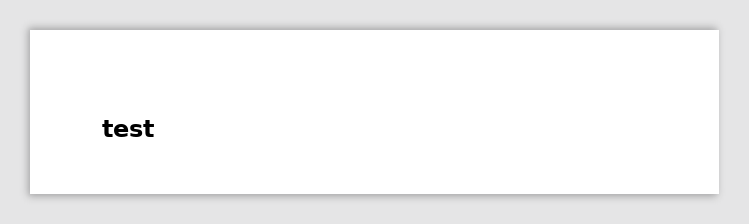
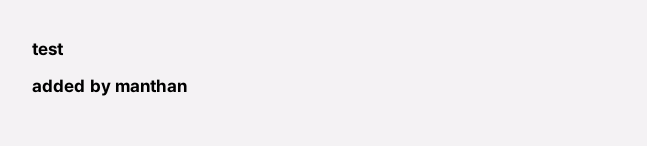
+ added by manthan

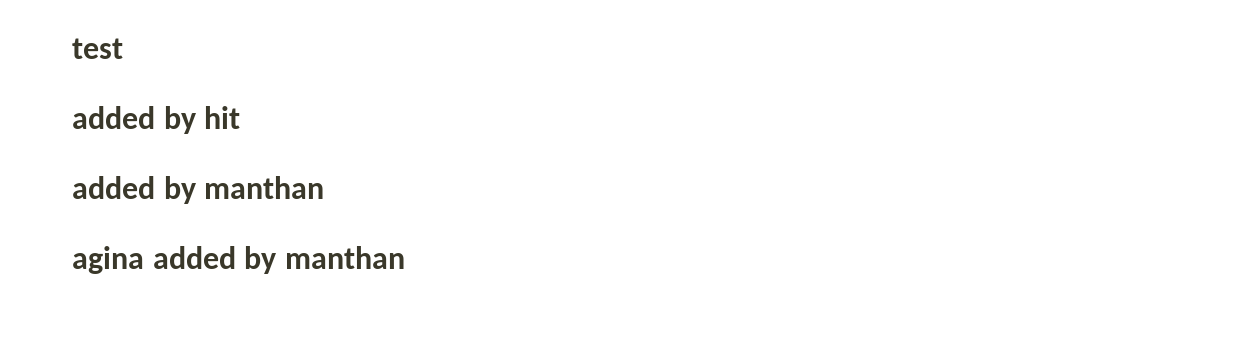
+ added by hit
  added by manthan
+ agina added by manthan

